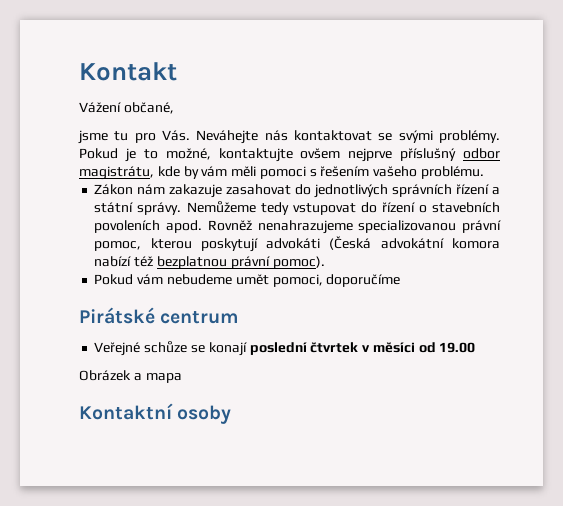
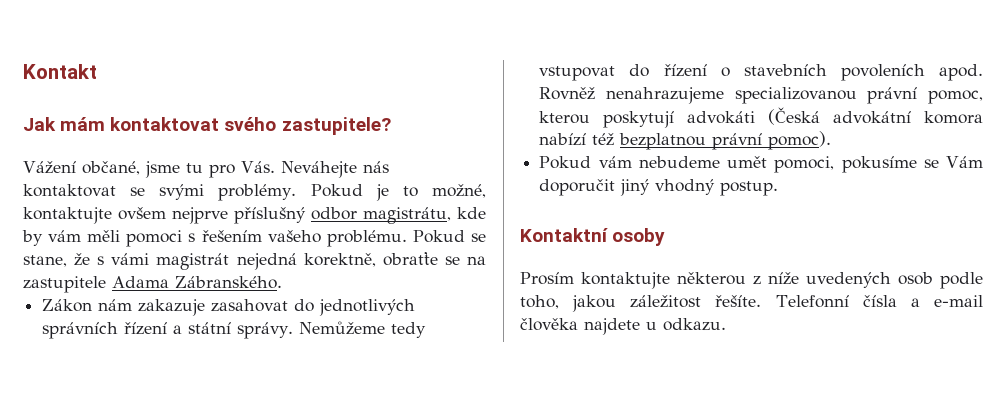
+ Jak mám kontaktovat svého zastupitele?
- Vážení občané,
- jsme tu pro Vás. Neváhejte nás kontaktovat se svými problémy.
+ Vážení občané, jsme tu pro Vás. Neváhejte nás kontaktovat se svými problémy.
+ Pokud se stane, že s vámi magistrát nejedná korektně, obraťte se na zastupitele Adama Zábranského.
- Pokud vám nebudeme umět pomoci, doporučíme
- Pirátské centrum
- Veřejné schůze se konají poslední čtvrtek v měsíci od 19.00
- Obrázek a mapa
+ Pokud vám nebudeme umět pomoci, pokusíme se Vám doporučit jiný vhodný postup.
  Kontaktní osoby
+ Prosím kontaktujte některou z níže uvedených osob podle toho, jakou záležitost řešíte. Telefonní čísla a e-mail člověka najdete u odkazu.

